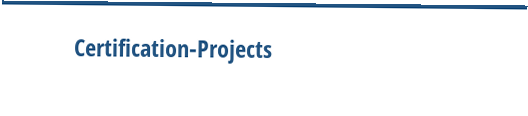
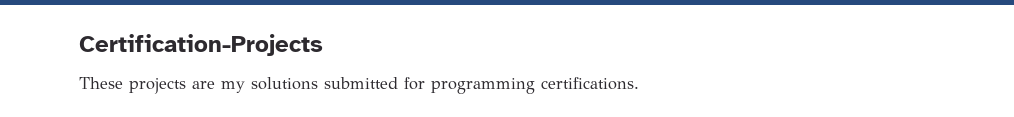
+ These projects are my solutions submitted for programming certifications.

